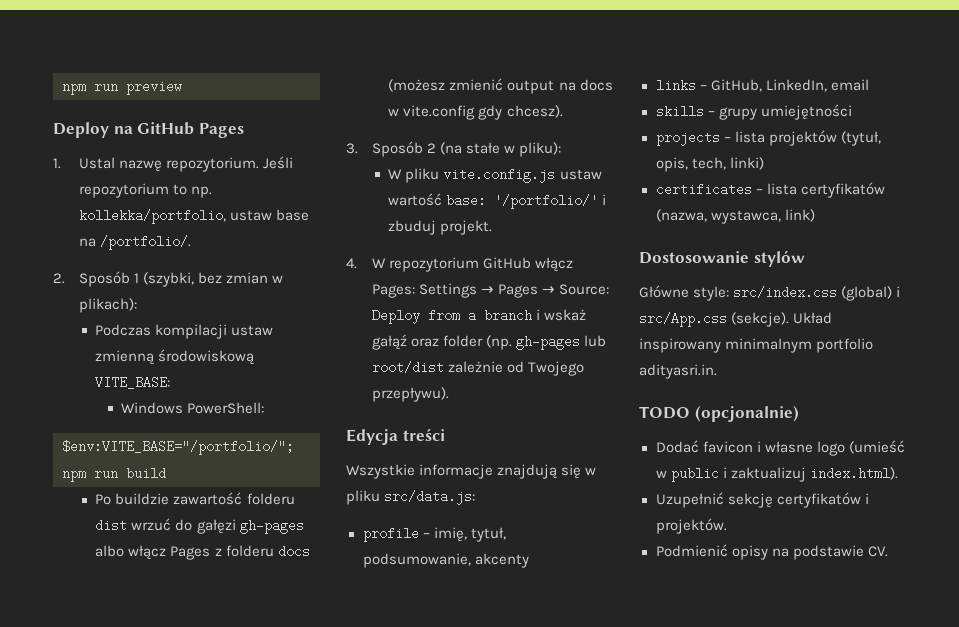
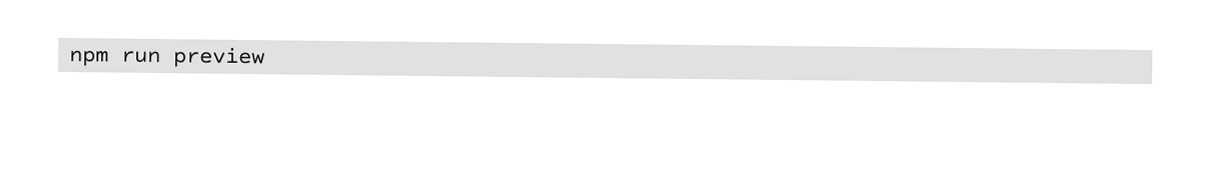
- Deploy na GitHub Pages
- 1. Ustal nazwę repozytorium. Jeśli repozytorium to np. kollekka/portfolio, ustaw base na /portfolio/.
- 2. Sposób 1 (szybki, bez zmian w plikach):
- Podczas kompilacji ustaw zmienną środowiskową VITE_BASE:
- Windows PowerShell:
- $env:VITE_BASE="/portfolio/"; npm run build
- Po buildzie zawartość folderu dist wrzuć do gałęzi gh-pages albo włącz Pages z folderu docs (możesz zmienić output na docs w vite.config gdy chcesz).
- 3. Sposób 2 (na stałe w pliku):
- W pliku vite.config.js ustaw wartość base: '/portfolio/' i zbuduj projekt.
- 4. W repozytorium GitHub włącz Pages: Settings → Pages → Source: Deploy from a branch i wskaż gałąź oraz folder (np. gh-pages lub root/dist zależnie od Twojego przepływu).
- Edycja treści
- Wszystkie informacje znajdują się w pliku src/data.js:
- profile – imię, tytuł, podsumowanie, akcenty
- links – GitHub, LinkedIn, email
- skills – grupy umiejętności
- projects – lista projektów (tytuł, opis, tech, linki)
- certificates – lista certyfikatów (nazwa, wystawca, link)
- Dostosowanie stylów
- Główne style: src/index.css (global) i src/App.css (sekcje). Układ inspirowany minimalnym portfolio adityasri.in.
- TODO (opcjonalnie)
- Dodać favicon i własne logo (umieść w public i zaktualizuj index.html).
- Uzupełnić sekcję certyfikatów i projektów.
- Podmienić opisy na podstawie CV.

